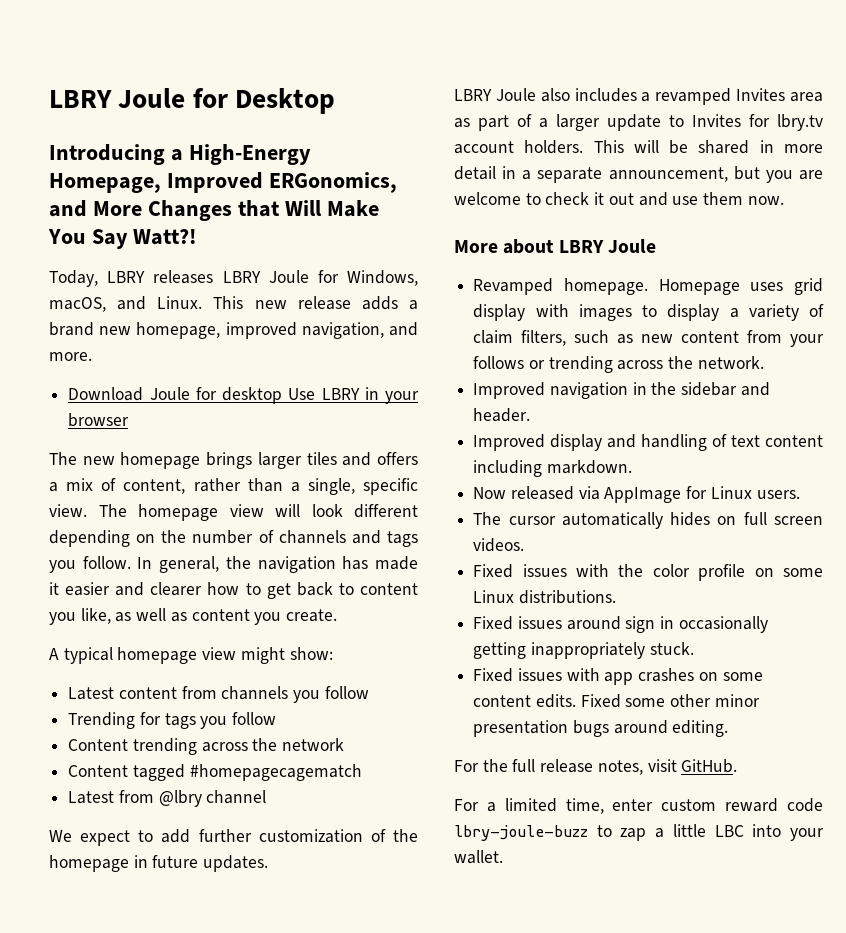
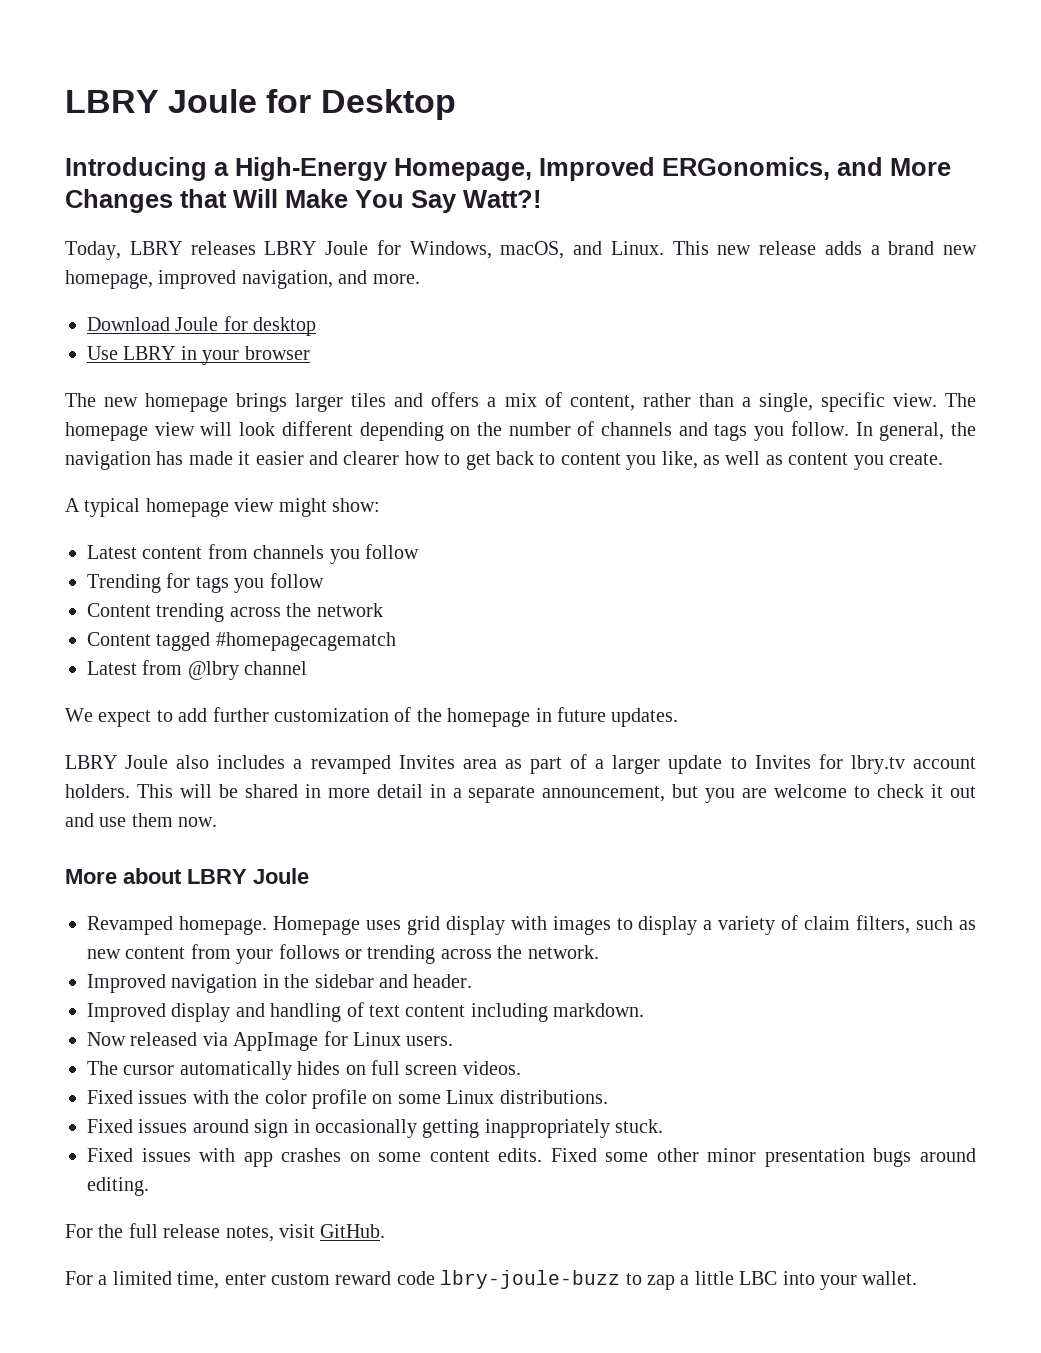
- Download Joule for desktop Use LBRY in your browser
+ Download Joule for desktop
+ Use LBRY in your browser

